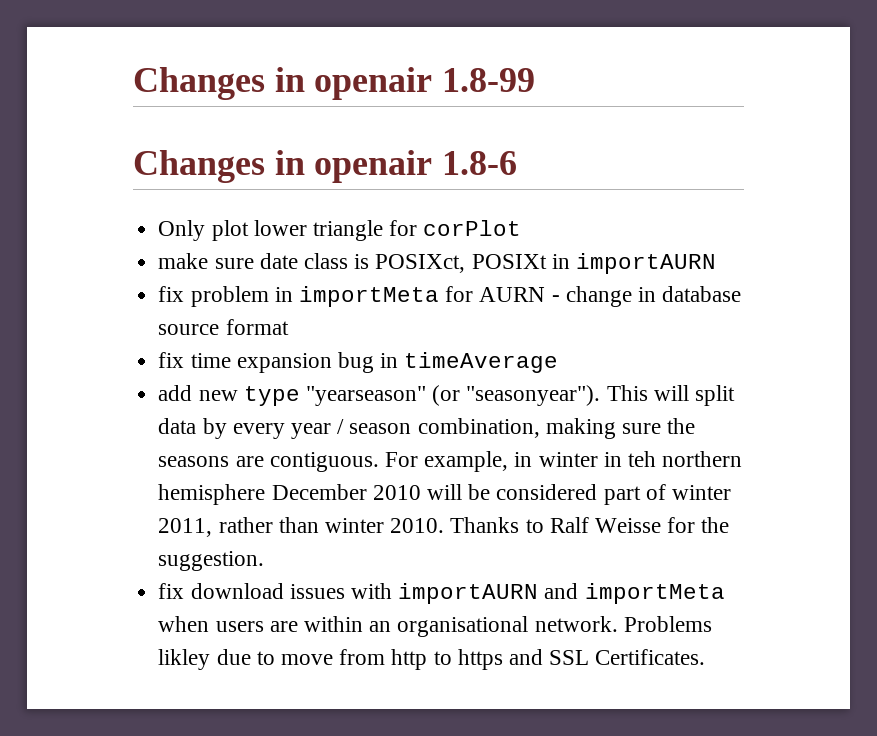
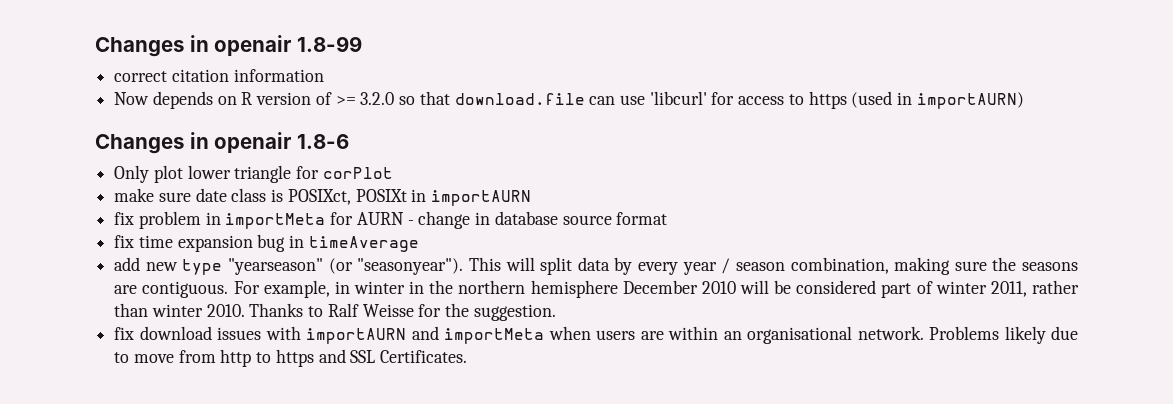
+ correct citation information
+ Now depends on R version of >= 3.2.0 so that download.file can use 'libcurl' for access to https (used in importAURN)
- For example, in winter in teh northern hemisphere December 2010 will be considered part of winter 2011, rather than winter 2010.
+ For example, in winter in the northern hemisphere December 2010 will be considered part of winter 2011, rather than winter 2010.
- Problems likley due to move from http to https and SSL Certificates.
+ Problems likely due to move from http to https and SSL Certificates.

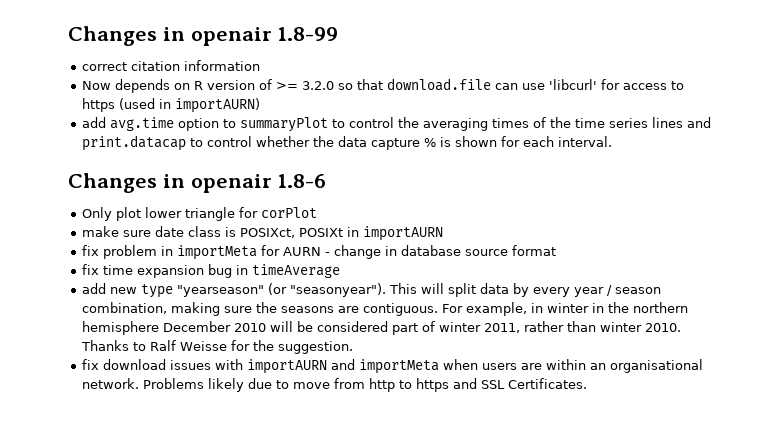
+ add avg.time option to summaryPlot to control the averaging times of the time series lines and print.datacap to control whether the data capture % is shown for each interval.

